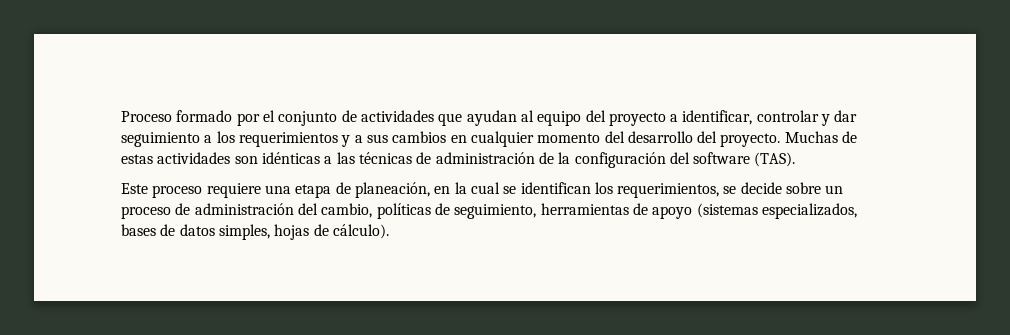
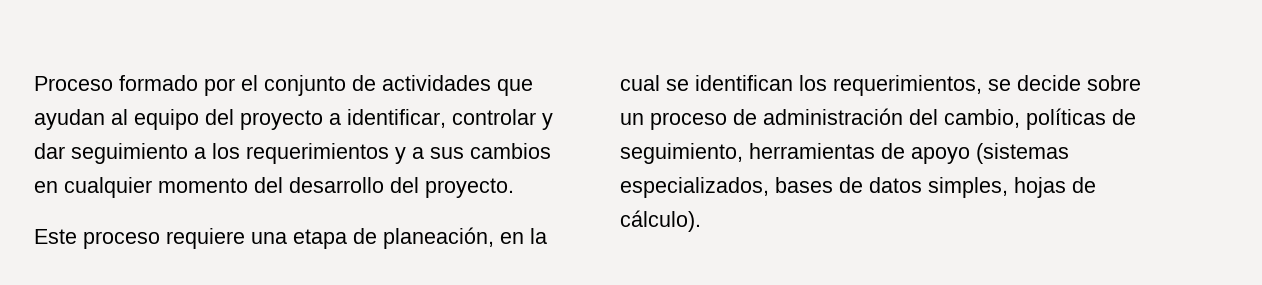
- Muchas de estas actividades son idénticas a las técnicas de administración de la configuración del software (TAS).

